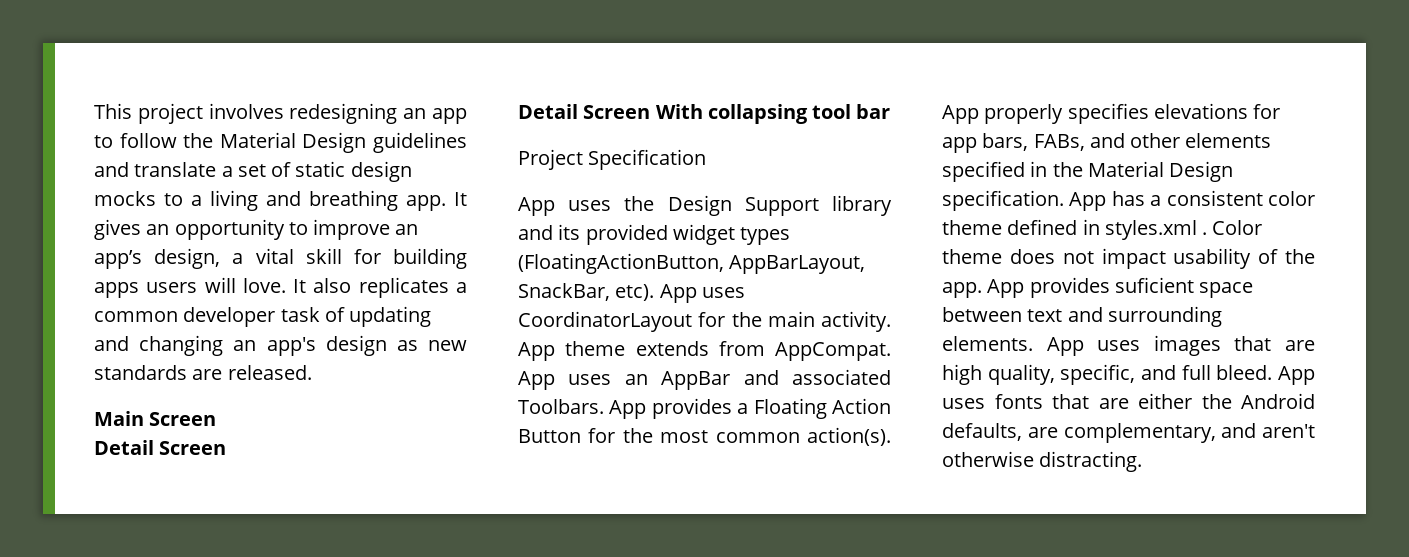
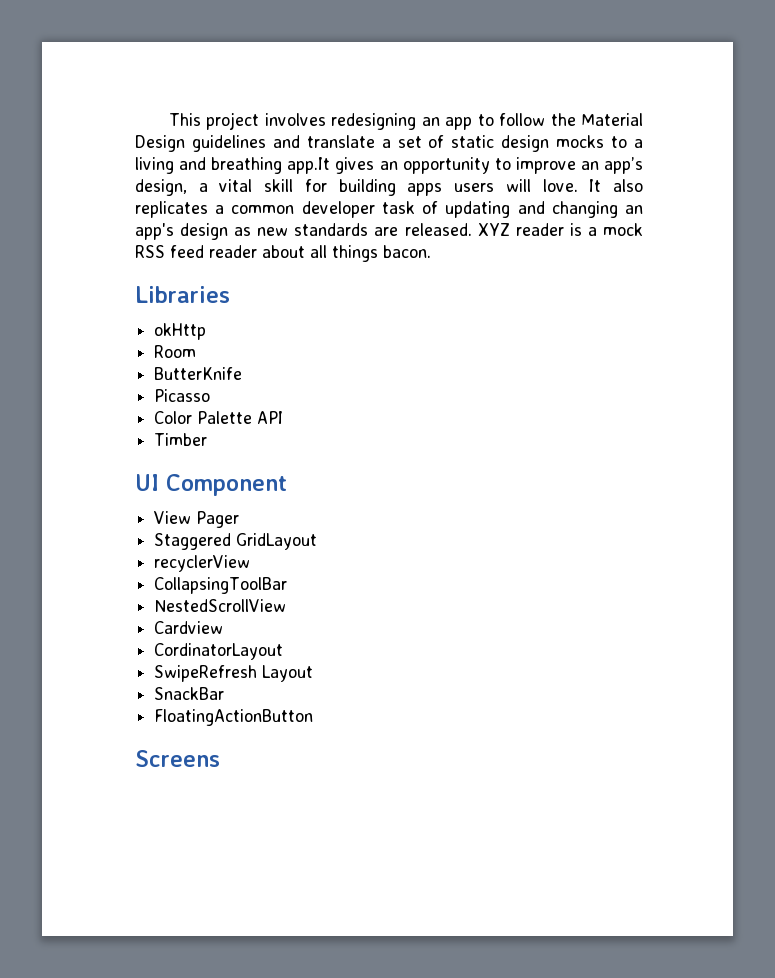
- This project involves redesigning an app to follow the Material Design guidelines and translate a set of static design mocks to a living and breathing app. It gives an opportunity to improve an app’s design, a vital skill for building apps users will love.
+ This project involves redesigning an app to follow the Material Design guidelines and translate a set of static design mocks to a living and breathing app.It gives an opportunity to improve an app’s design, a vital skill for building apps users will love.
- It also replicates a common developer task of updating and changing an app's design as new standards are released.
- Main Screen
- Detail Screen
- Detail Screen With collapsing tool bar
- Project Specification
- App uses the Design Support library and its provided widget types (FloatingActionButton, AppBarLayout, SnackBar, etc). App uses CoordinatorLayout for the main activity. App theme extends from AppCompat. App uses an AppBar and associated Toolbars. App provides a Floating Action Button for the most common action(s). App properly specifies elevations for app bars, FABs, and other elements specified in the Material Design specification. App has a consistent color theme defined in styles.xml . Color theme does not impact usability of the app. App provides suficient space between text and surrounding elements. App uses images that are high quality, specific, and full bleed. App uses fonts that are either the Android defaults, are complementary, and aren't otherwise distracting.
+ It also replicates a common developer task of updating and changing an app's design as new standards are released. XYZ reader is a mock RSS feed reader about all things bacon.
+ Libraries
+ okHttp
+ Room
+ ButterKnife
+ Picasso
+ Color Palette API
+ Timber
+ UI Component
+ View Pager
+ Staggered GridLayout
+ recyclerView
+ CollapsingToolBar
+ NestedScrollView
+ Cardview
+ CordinatorLayout
+ SwipeRefresh Layout
+ SnackBar
+ FloatingActionButton
+ Screens

